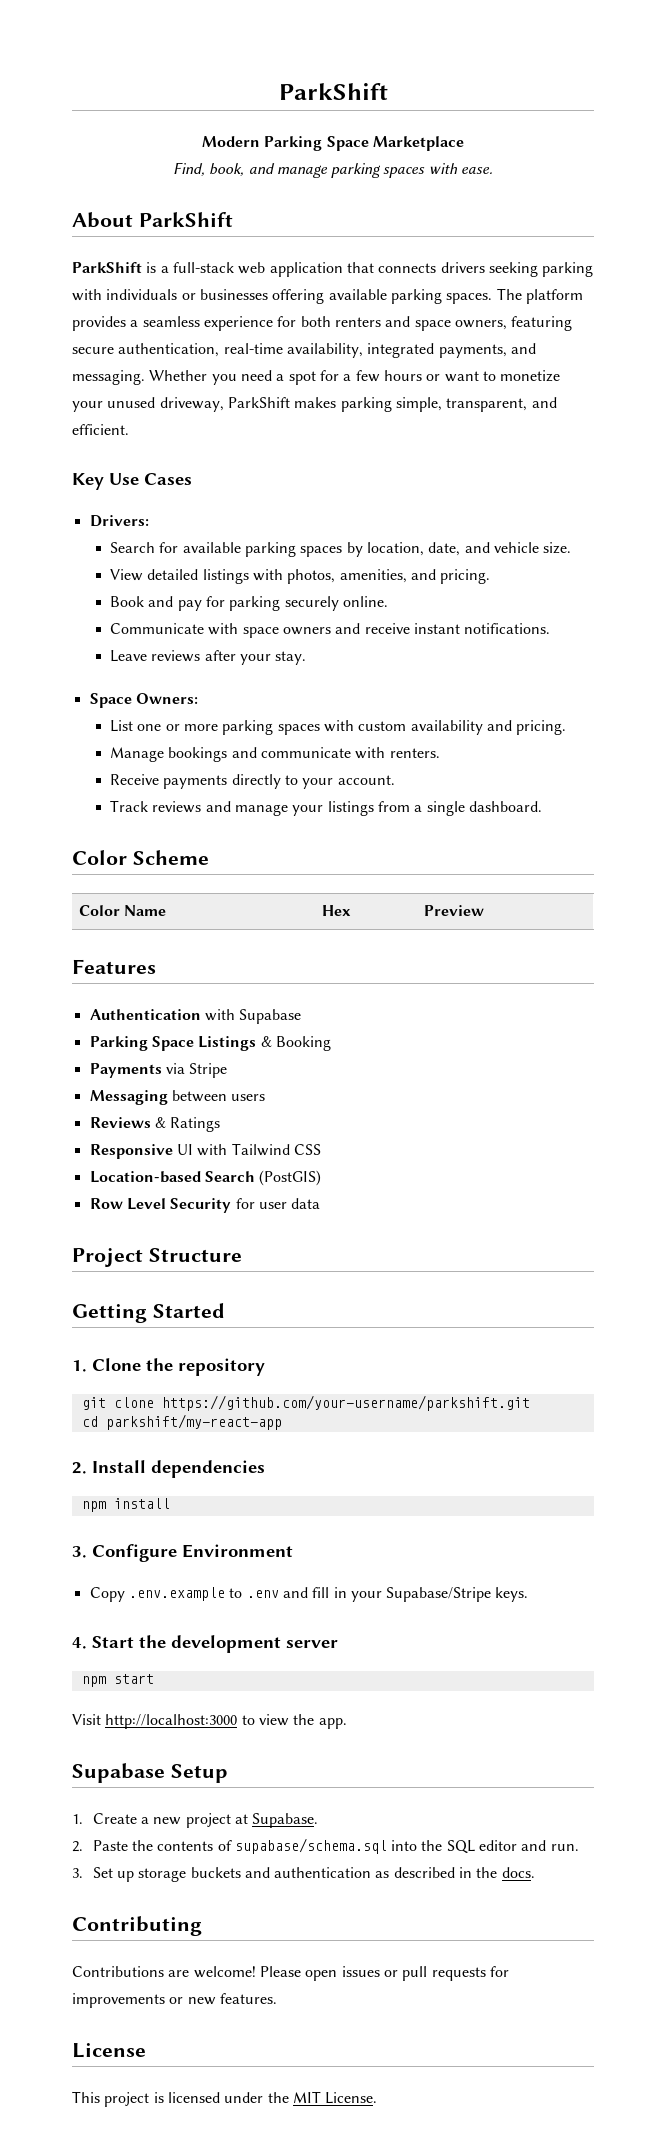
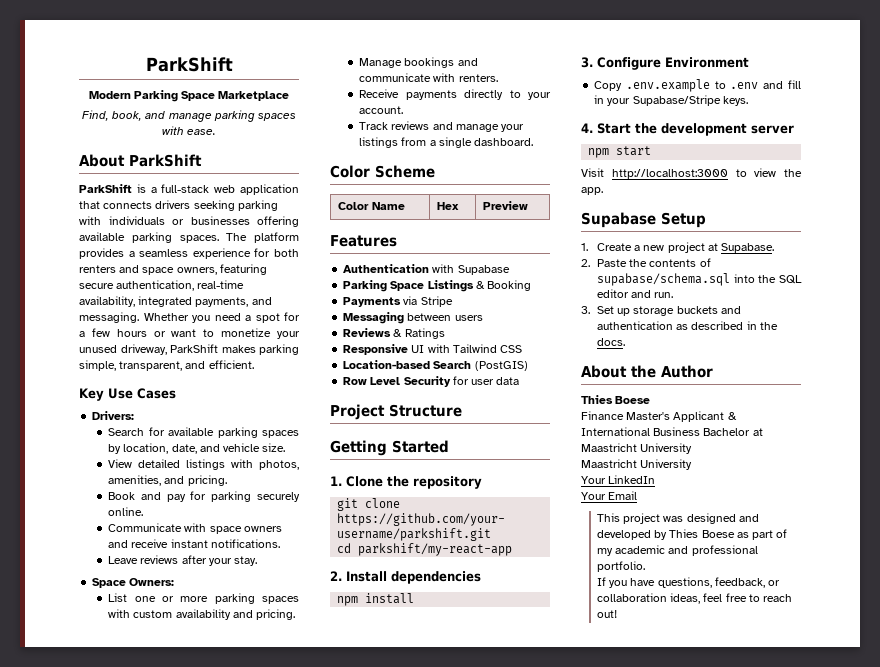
- Contributing
- Contributions are welcome! Please open issues or pull requests for improvements or new features.
- License
- This project is licensed under the MIT License.
+ About the Author
+ Thies Boese
+ Finance Master's Applicant & International Business Bachelor at Maastricht University
+ Maastricht University
+ Your LinkedIn
+ Your Email
+ This project was designed and developed by Thies Boese as part of my academic and professional portfolio.
+ If you have questions, feedback, or collaboration ideas, feel free to reach out!

